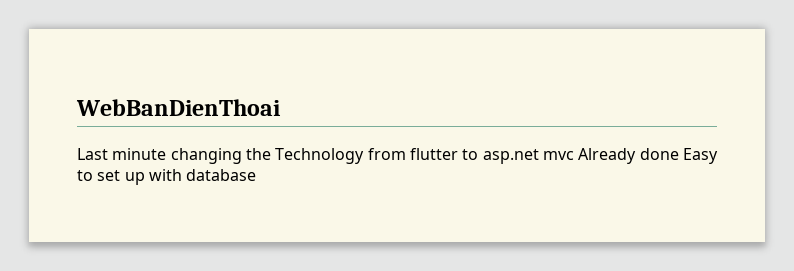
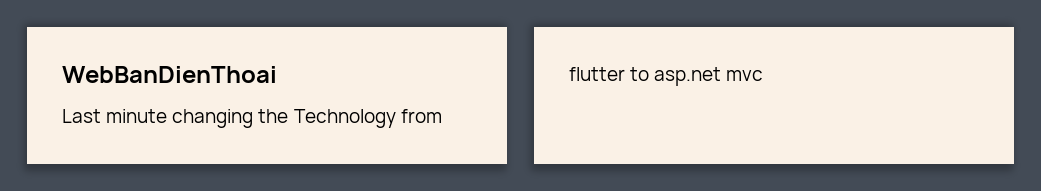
- Last minute changing the Technology from flutter to asp.net mvc Already done Easy to set up with database
+ Last minute changing the Technology from flutter to asp.net mvc

